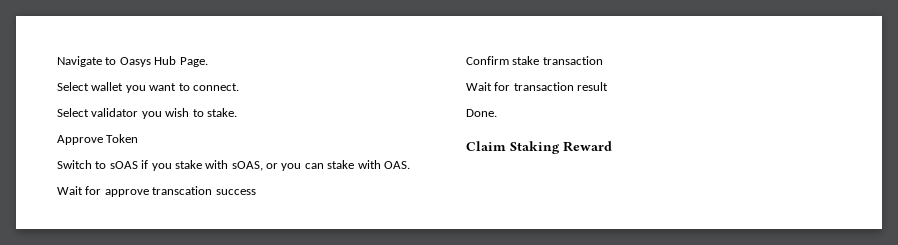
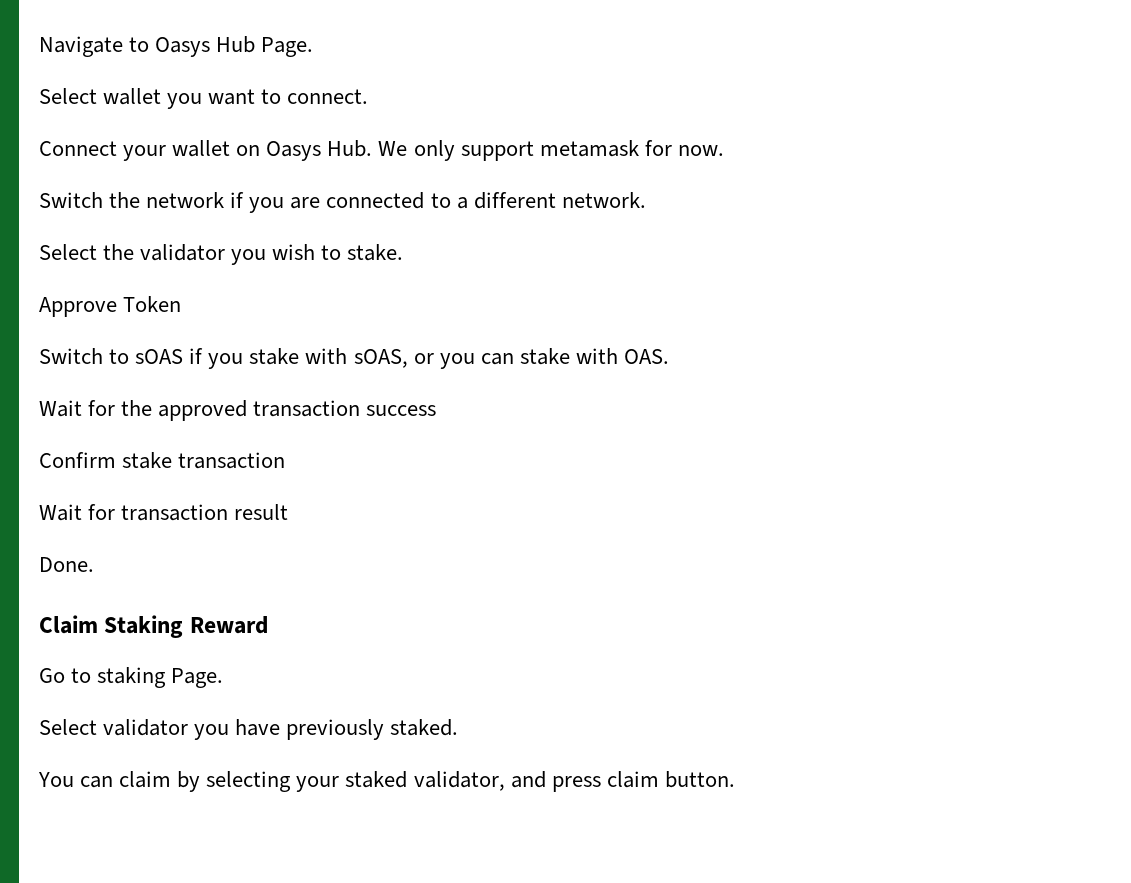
- Select validator you wish to stake.
+ Connect your wallet on Oasys Hub. We only support metamask for now.
+ Switch the network if you are connected to a different network.
+ Select the validator you wish to stake.
- Wait for approve transcation success
+ Wait for the approved transaction success
+ Go to staking Page.
+ Select validator you have previously staked.
+ You can claim by selecting your staked validator, and press claim button.

